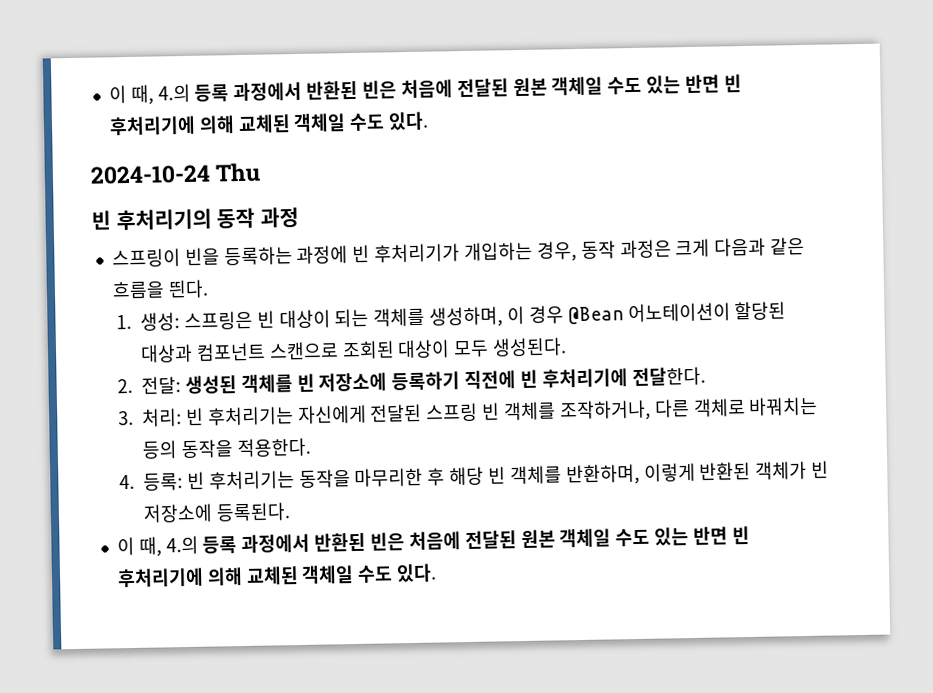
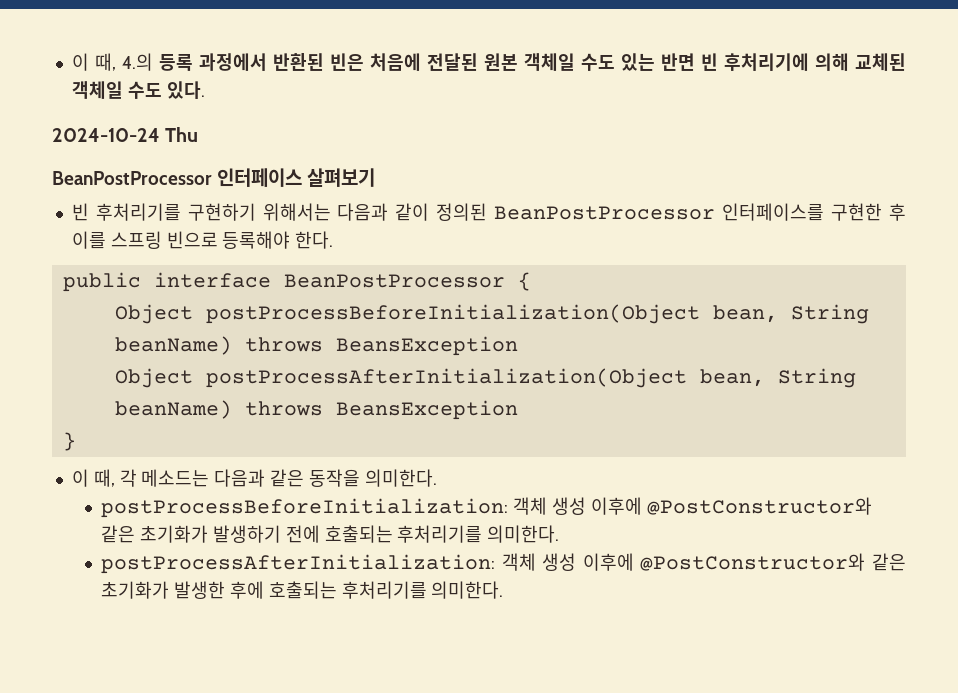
- 빈 후처리기의 동작 과정
- 스프링이 빈을 등록하는 과정에 빈 후처리기가 개입하는 경우, 동작 과정은 크게 다음과 같은 흐름을 띈다.
- 1. 생성: 스프링은 빈 대상이 되는 객체를 생성하며, 이 경우 @Bean 어노테이션이 할당된 대상과 컴포넌트 스캔으로 조회된 대상이 모두 생성된다.
- 2. 전달: 생성된 객체를 빈 저장소에 등록하기 직전에 빈 후처리기에 전달한다.
- 3. 처리: 빈 후처리기는 자신에게 전달된 스프링 빈 객체를 조작하거나, 다른 객체로 바꿔치는 등의 동작을 적용한다.
- 4. 등록: 빈 후처리기는 동작을 마무리한 후 해당 빈 객체를 반환하며, 이렇게 반환된 객체가 빈 저장소에 등록된다.
- 이 때, 4.의 등록 과정에서 반환된 빈은 처음에 전달된 원본 객체일 수도 있는 반면 빈 후처리기에 의해 교체된 객체일 수도 있다.
+ BeanPostProcessor 인터페이스 살펴보기
+ 빈 후처리기를 구현하기 위해서는 다음과 같이 정의된 BeanPostProcessor 인터페이스를 구현한 후 이를 스프링 빈으로 등록해야 한다.
+ public interface BeanPostProcessor {
+ Object postProcessBeforeInitialization(Object bean, String beanName) throws BeansException
+ Object postProcessAfterInitialization(Object bean, String beanName) throws BeansException
+ }
+ 이 때, 각 메소드는 다음과 같은 동작을 의미한다.
+ postProcessBeforeInitialization: 객체 생성 이후에 @PostConstructor와 같은 초기화가 발생하기 전에 호출되는 후처리기를 의미한다.
+ postProcessAfterInitialization: 객체 생성 이후에 @PostConstructor와 같은 초기화가 발생한 후에 호출되는 후처리기를 의미한다.

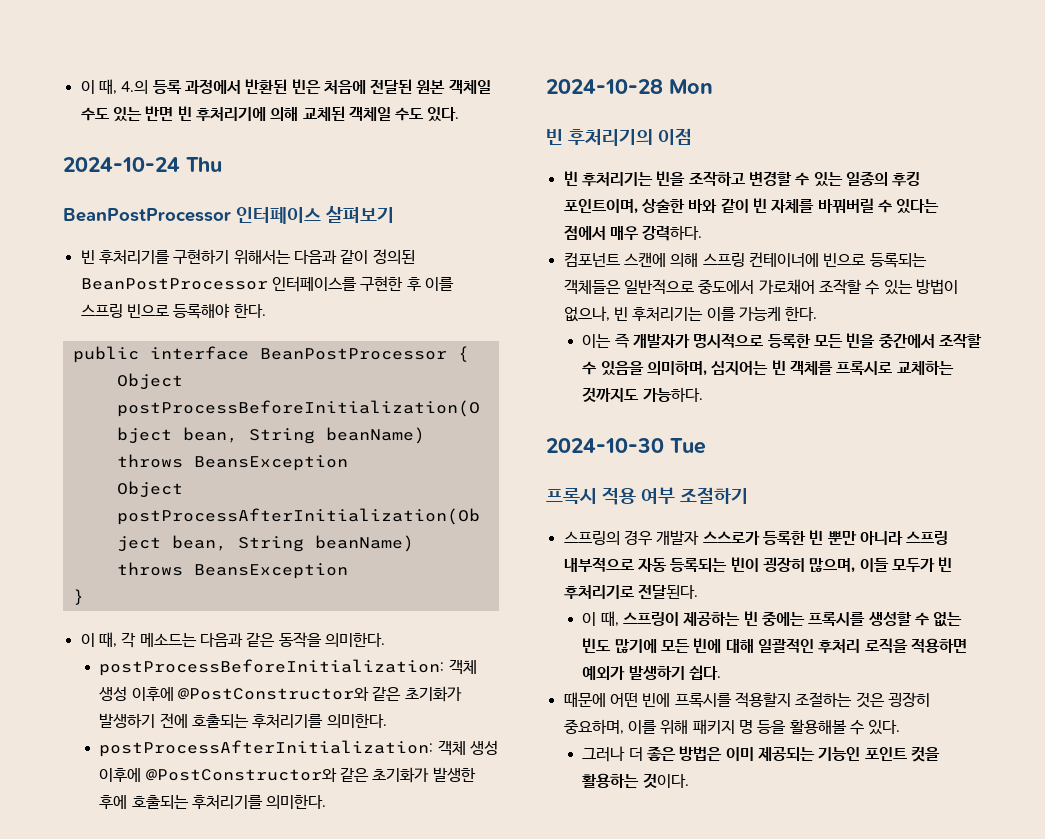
+ 2024-10-28 Mon
+ 빈 후처리기의 이점
+ 빈 후처리기는 빈을 조작하고 변경할 수 있는 일종의 후킹 포인트이며, 상술한 바와 같이 빈 자체를 바꿔버릴 수 있다는 점에서 매우 강력하다.
+ 컴포넌트 스캔에 의해 스프링 컨테이너에 빈으로 등록되는 객체들은 일반적으로 중도에서 가로채어 조작할 수 있는 방법이 없으나, 빈 후처리기는 이를 가능케 한다.
+ 이는 즉 개발자가 명시적으로 등록한 모든 빈을 중간에서 조작할 수 있음을 의미하며, 심지어는 빈 객체를 프록시로 교체하는 것까지도 가능하다.
+ 2024-10-30 Tue
+ 프록시 적용 여부 조절하기
+ 스프링의 경우 개발자 스스로가 등록한 빈 뿐만 아니라 스프링 내부적으로 자동 등록되는 빈이 굉장히 많으며, 이들 모두가 빈 후처리기로 전달된다.
+ 이 때, 스프링이 제공하는 빈 중에는 프록시를 생성할 수 없는 빈도 많기에 모든 빈에 대해 일괄적인 후처리 로직을 적용하면 예외가 발생하기 쉽다.
+ 때문에 어떤 빈에 프록시를 적용할지 조절하는 것은 굉장히 중요하며, 이를 위해 패키지 명 등을 활용해볼 수 있다.
+ 그러나 더 좋은 방법은 이미 제공되는 기능인 포인트 컷을 활용하는 것이다.

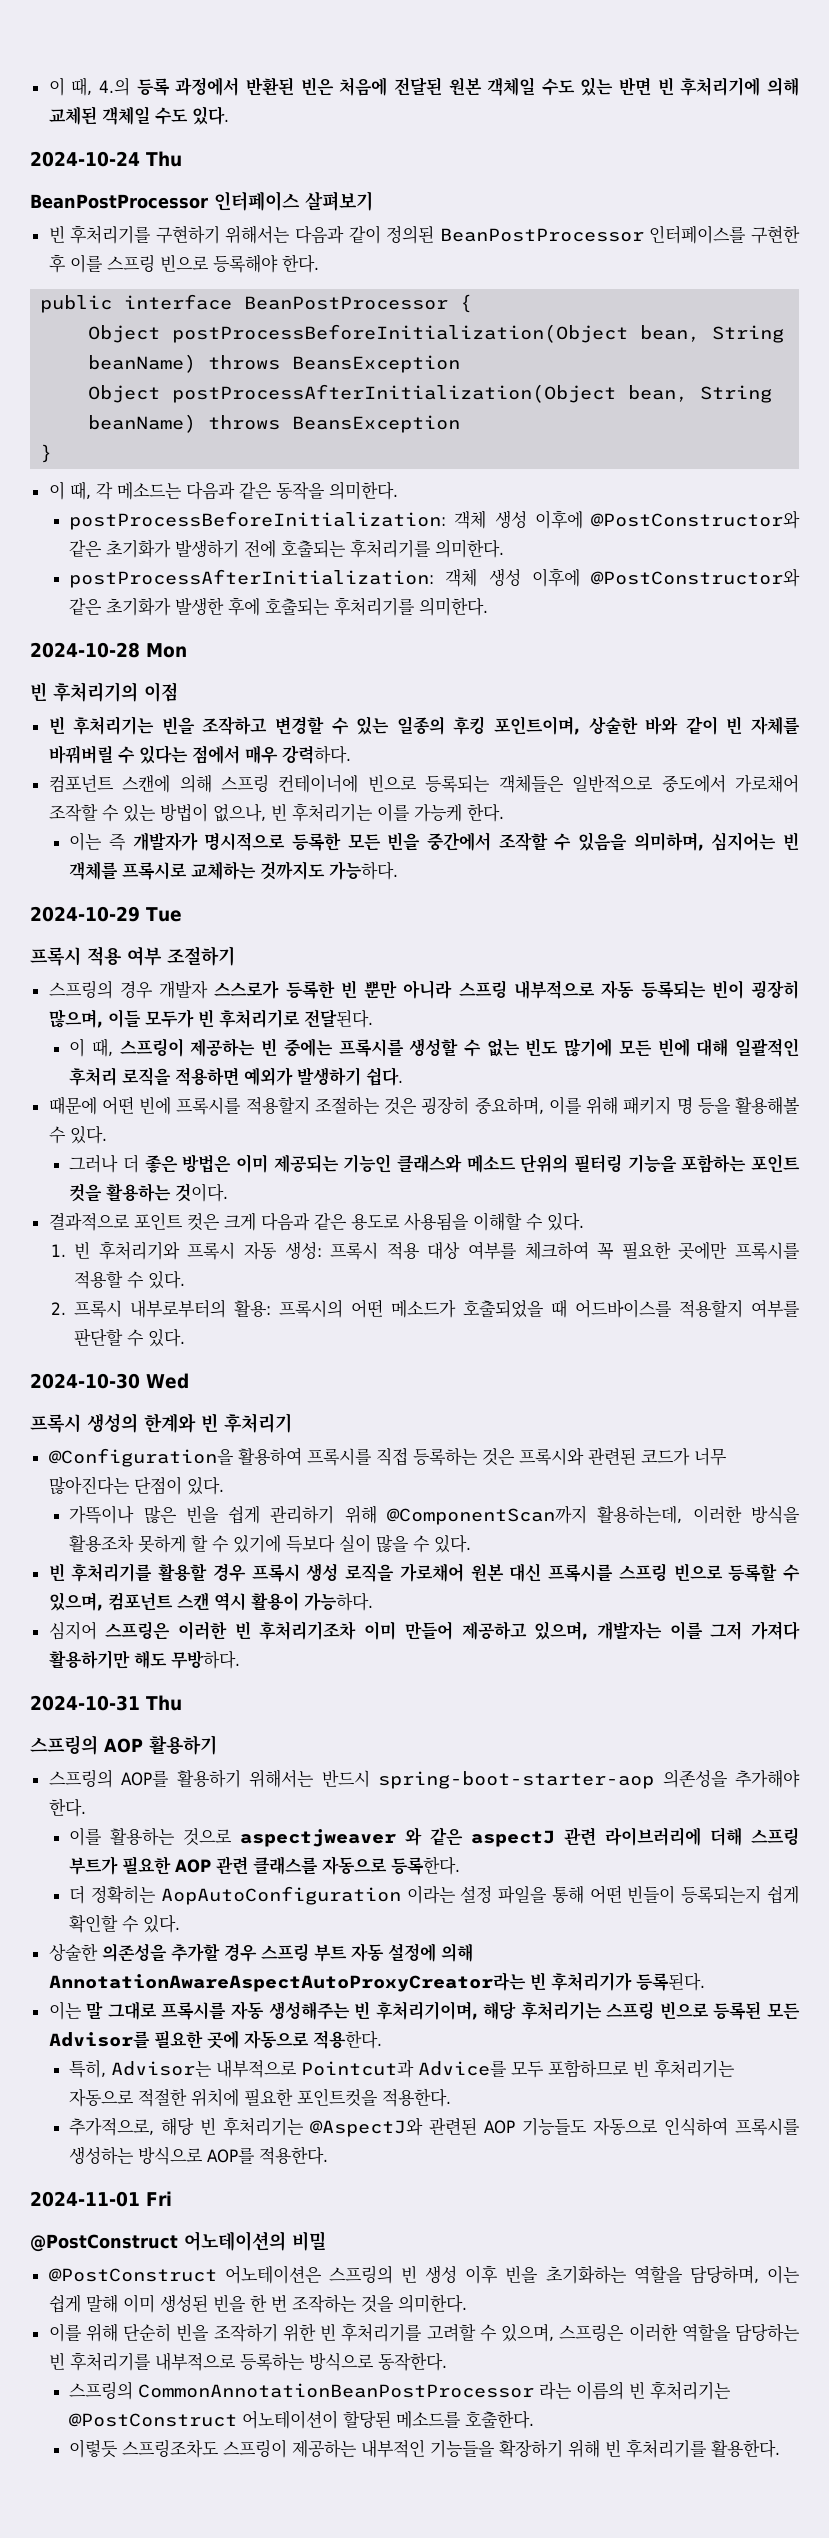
- 2024-10-30 Tue
+ 2024-10-29 Tue
- 그러나 더 좋은 방법은 이미 제공되는 기능인 포인트 컷을 활용하는 것이다.
+ 그러나 더 좋은 방법은 이미 제공되는 기능인 클래스와 메소드 단위의 필터링 기능을 포함하는 포인트 컷을 활용하는 것이다.
+ 결과적으로 포인트 컷은 크게 다음과 같은 용도로 사용됨을 이해할 수 있다.
+ 1. 빈 후처리기와 프록시 자동 생성: 프록시 적용 대상 여부를 체크하여 꼭 필요한 곳에만 프록시를 적용할 수 있다.
+ 2. 프록시 내부로부터의 활용: 프록시의 어떤 메소드가 호출되었을 때 어드바이스를 적용할지 여부를 판단할 수 있다.
+ 2024-10-30 Wed
+ 프록시 생성의 한계와 빈 후처리기
+ @Configuration을 활용하여 프록시를 직접 등록하는 것은 프록시와 관련된 코드가 너무 많아진다는 단점이 있다.
+ 가뜩이나 많은 빈을 쉽게 관리하기 위해 @ComponentScan까지 활용하는데, 이러한 방식을 활용조차 못하게 할 수 있기에 득보다 실이 많을 수 있다.
+ 빈 후처리기를 활용할 경우 프록시 생성 로직을 가로채어 원본 대신 프록시를 스프링 빈으로 등록할 수 있으며, 컴포넌트 스캔 역시 활용이 가능하다.
+ 심지어 스프링은 이러한 빈 후처리기조차 이미 만들어 제공하고 있으며, 개발자는 이를 그저 가져다 활용하기만 해도 무방하다.
+ 2024-10-31 Thu
+ 스프링의 AOP 활용하기
+ 스프링의 AOP를 활용하기 위해서는 반드시 spring-boot-starter-aop 의존성을 추가해야 한다.
+ 이를 활용하는 것으로 aspectjweaver 와 같은 aspectJ 관련 라이브러리에 더해 스프링 부트가 필요한 AOP 관련 클래스를 자동으로 등록한다.
+ 더 정확히는 AopAutoConfiguration 이라는 설정 파일을 통해 어떤 빈들이 등록되는지 쉽게 확인할 수 있다.
+ 상술한 의존성을 추가할 경우 스프링 부트 자동 설정에 의해 AnnotationAwareAspectAutoProxyCreator라는 빈 후처리기가 등록된다.
+ 이는 말 그대로 프록시를 자동 생성해주는 빈 후처리기이며, 해당 후처리기는 스프링 빈으로 등록된 모든 Advisor를 필요한 곳에 자동으로 적용한다.
+ 특히, Advisor는 내부적으로 Pointcut과 Advice를 모두 포함하므로 빈 후처리기는 자동으로 적절한 위치에 필요한 포인트컷을 적용한다.
+ 추가적으로, 해당 빈 후처리기는 @AspectJ와 관련된 AOP 기능들도 자동으로 인식하여 프록시를 생성하는 방식으로 AOP를 적용한다.
+ 2024-11-01 Fri
+ @PostConstruct 어노테이션의 비밀
+ @PostConstruct 어노테이션은 스프링의 빈 생성 이후 빈을 초기화하는 역할을 담당하며, 이는 쉽게 말해 이미 생성된 빈을 한 번 조작하는 것을 의미한다.
+ 이를 위해 단순히 빈을 조작하기 위한 빈 후처리기를 고려할 수 있으며, 스프링은 이러한 역할을 담당하는 빈 후처리기를 내부적으로 등록하는 방식으로 동작한다.
+ 스프링의 CommonAnnotationBeanPostProcessor 라는 이름의 빈 후처리기는 @PostConstruct 어노테이션이 할당된 메소드를 호출한다.
+ 이렇듯 스프링조차도 스프링이 제공하는 내부적인 기능들을 확장하기 위해 빈 후처리기를 활용한다.

